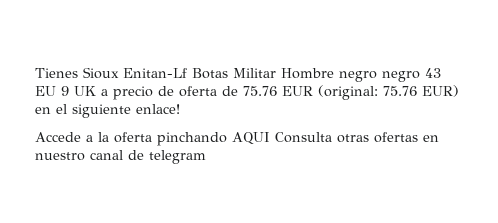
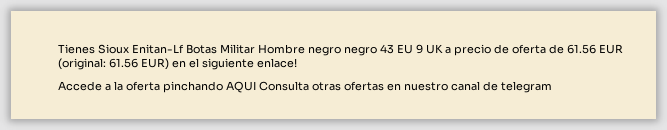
- Tienes Sioux Enitan-Lf Botas Militar Hombre negro negro 43 EU 9 UK a precio de oferta de 75.76 EUR (original: 75.76 EUR) en el siguiente enlace!
+ Tienes Sioux Enitan-Lf Botas Militar Hombre negro negro 43 EU 9 UK a precio de oferta de 61.56 EUR (original: 61.56 EUR) en el siguiente enlace!

